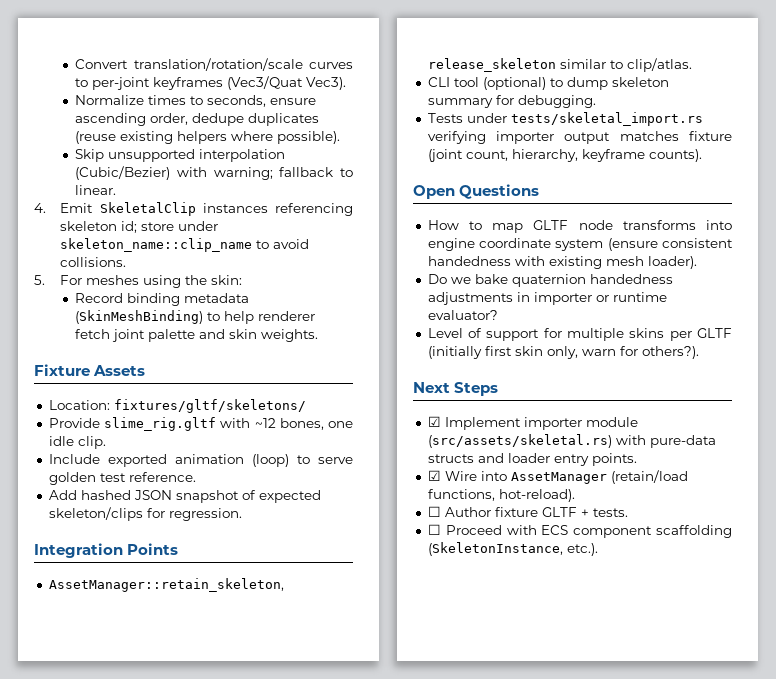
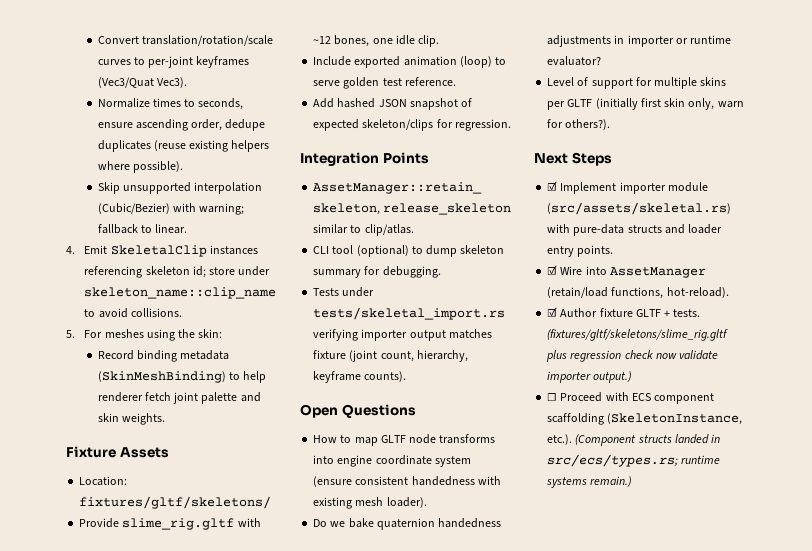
- ☐ Author fixture GLTF + tests.
+ ☑ Author fixture GLTF + tests. (fixtures/gltf/skeletons/slime_rig.gltf plus regression check now validate importer output.)
- ☐ Proceed with ECS component scaffolding (SkeletonInstance, etc.).
+ ☐ Proceed with ECS component scaffolding (SkeletonInstance, etc.). (Component structs landed in src/ecs/types.rs; runtime systems remain.)

